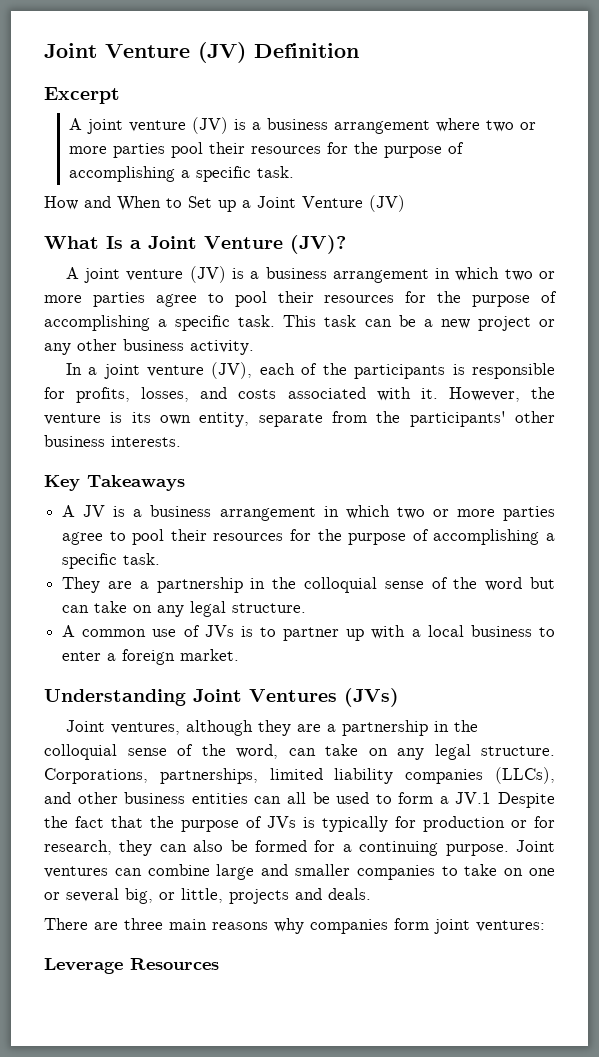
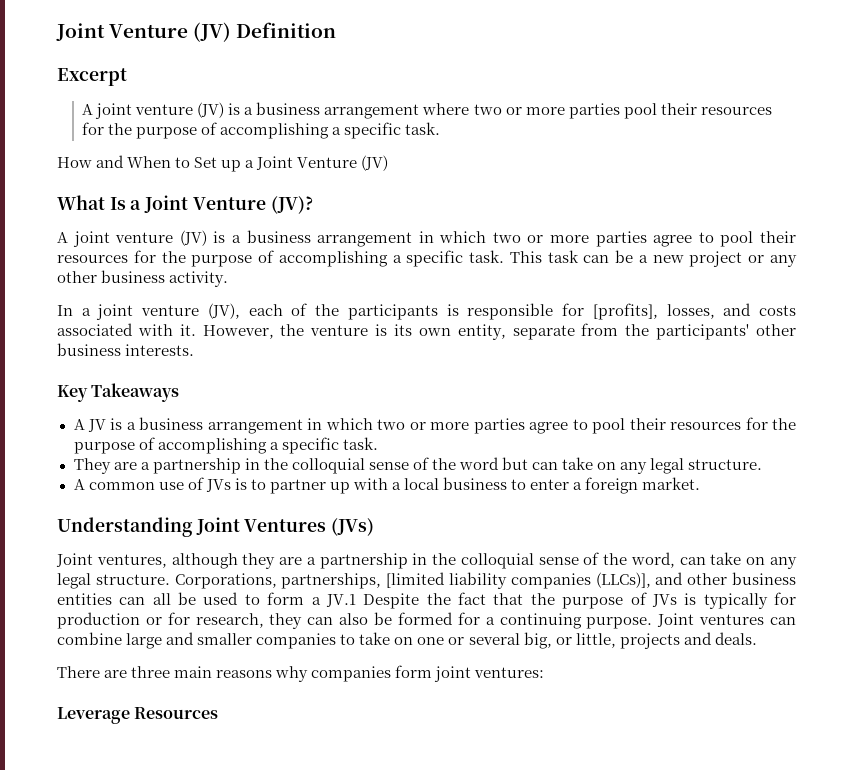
- In a joint venture (JV), each of the participants is responsible for profits, losses, and costs associated with it.
+ In a joint venture (JV), each of the participants is responsible for [profits], losses, and costs associated with it.
- Corporations, partnerships, limited liability companies (LLCs), and other business entities can all be used to form a JV.1 Despite the fact that the purpose of JVs is typically for production or for research, they can also be formed for a continuing purpose.
+ Corporations, partnerships, [limited liability companies (LLCs)], and other business entities can all be used to form a JV.1 Despite the fact that the purpose of JVs is typically for production or for research, they can also be formed for a continuing purpose.

